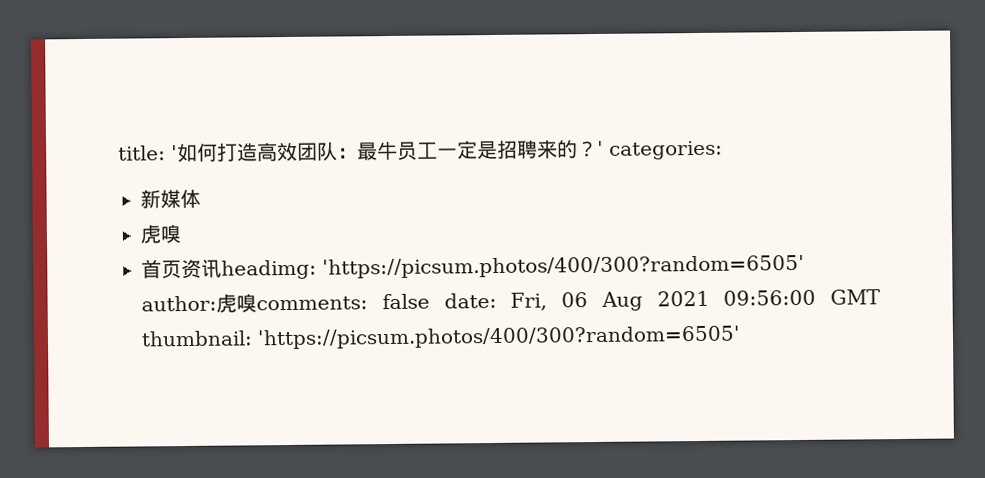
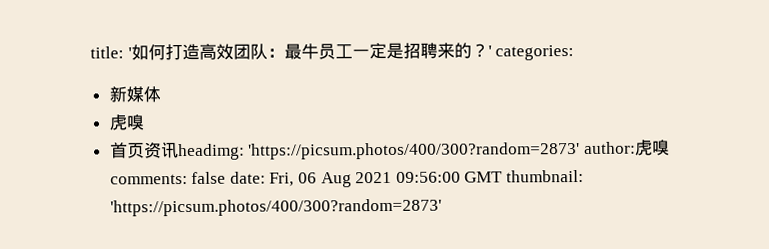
- 首页资讯headimg: 'https://picsum.photos/400/300?random=6505' author:虎嗅comments: false date: Fri, 06 Aug 2021 09:56:00 GMT thumbnail: 'https://picsum.photos/400/300?random=6505'
+ 首页资讯headimg: 'https://picsum.photos/400/300?random=2873' author:虎嗅comments: false date: Fri, 06 Aug 2021 09:56:00 GMT thumbnail: 'https://picsum.photos/400/300?random=2873'

